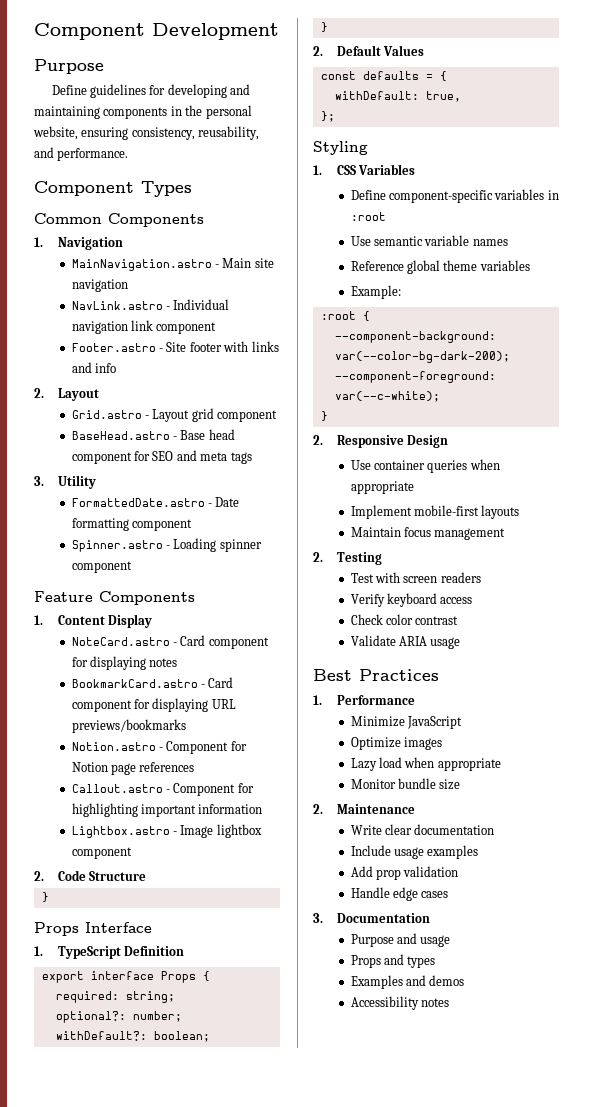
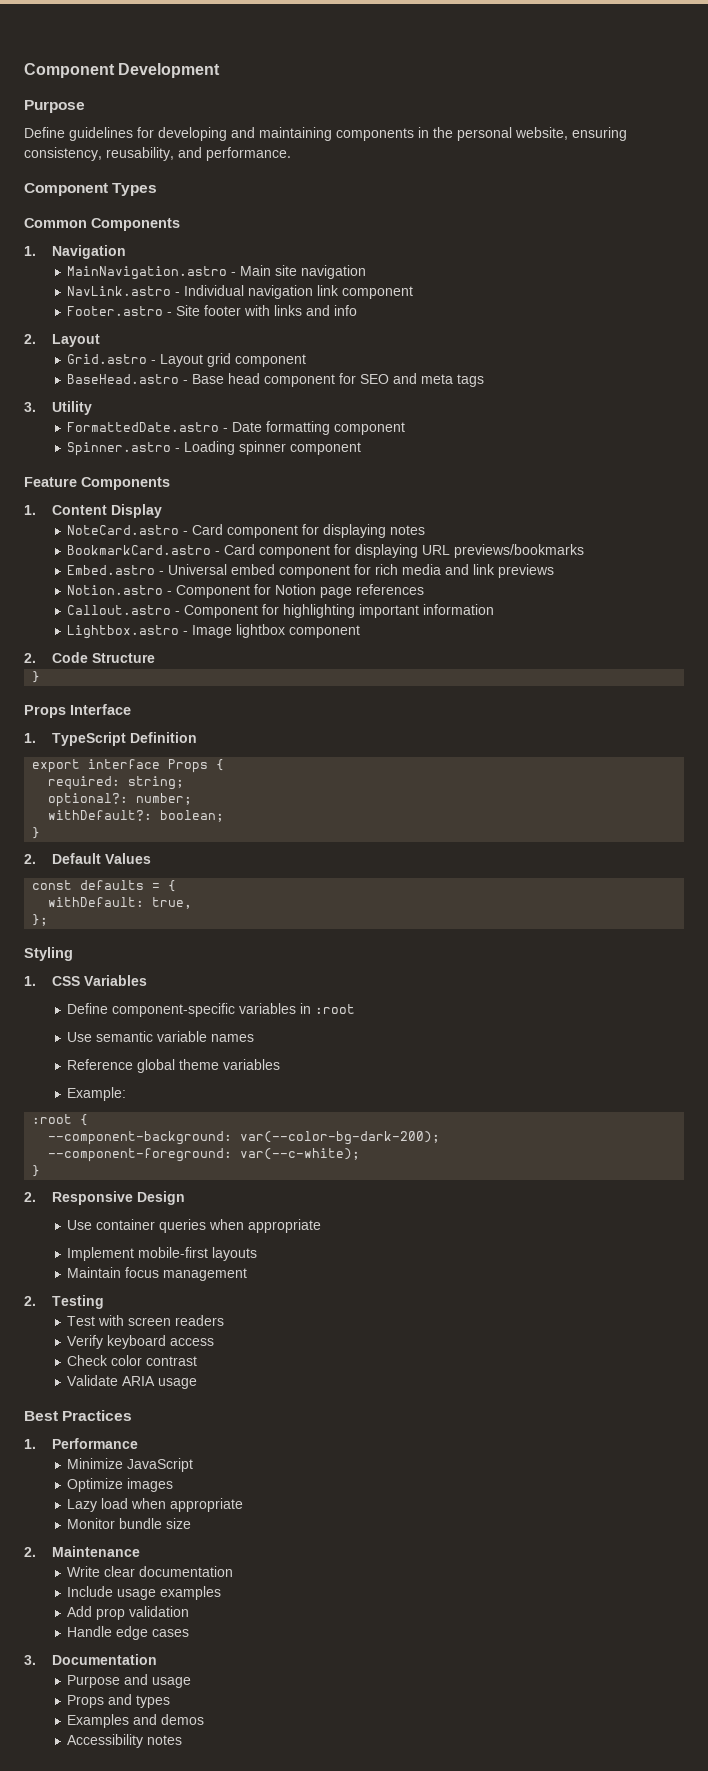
+ Embed.astro - Universal embed component for rich media and link previews

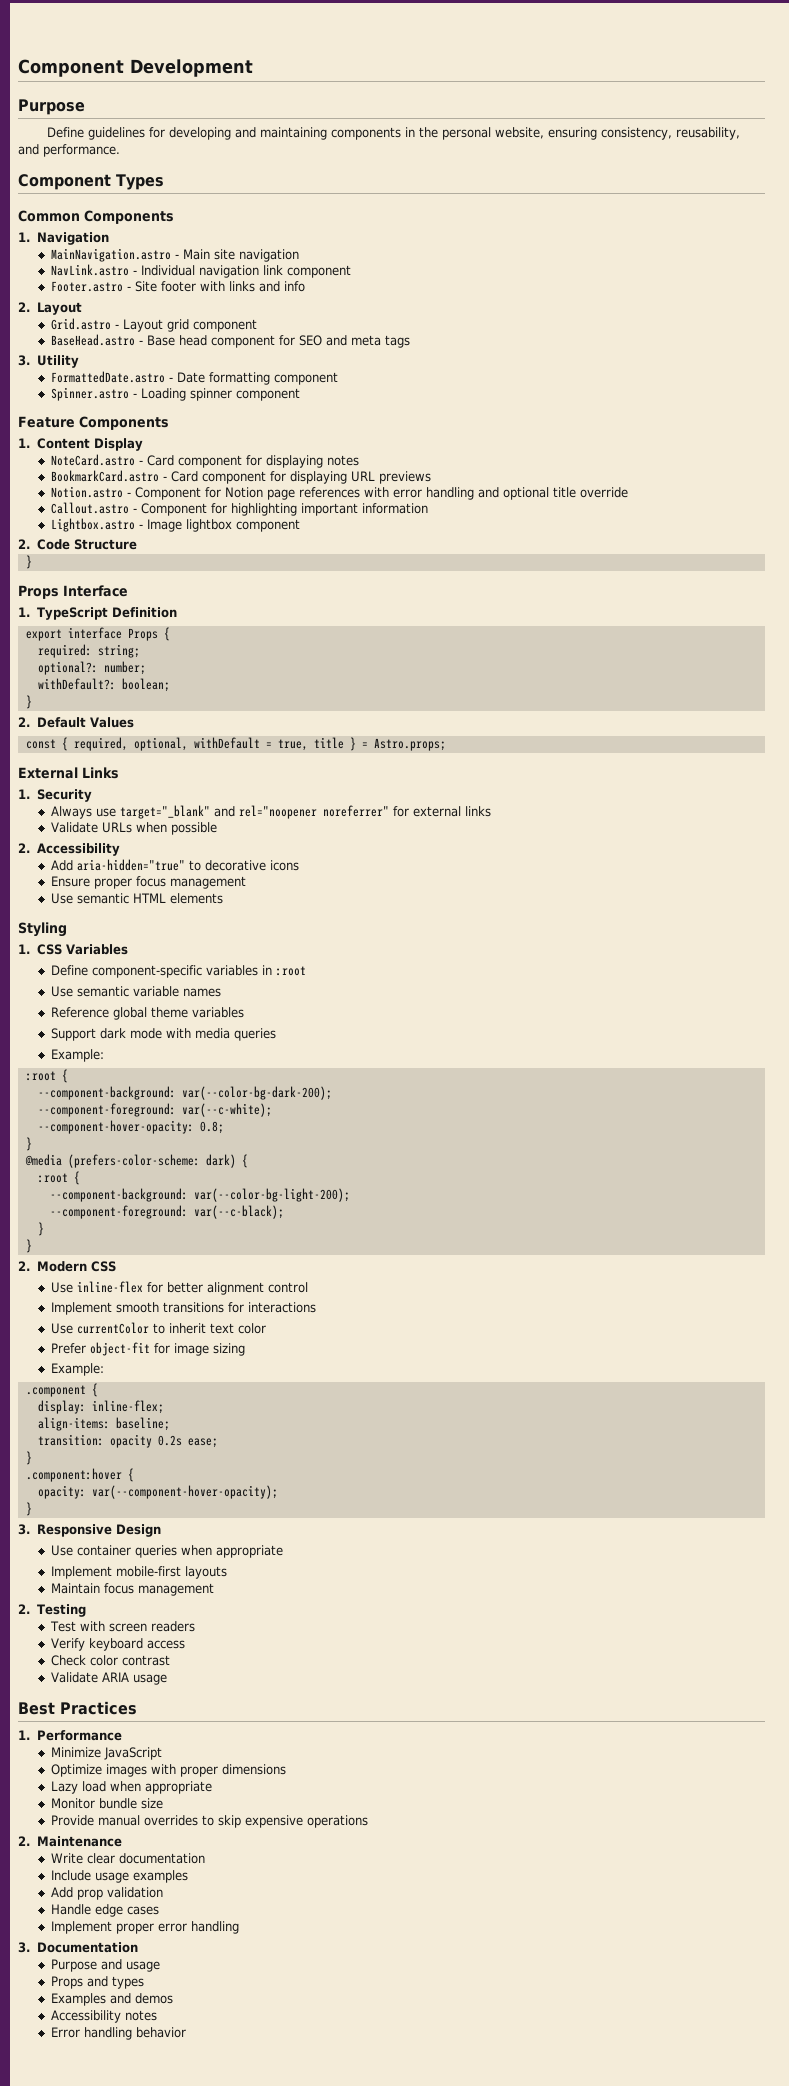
- BookmarkCard.astro - Card component for displaying URL previews/bookmarks
- Embed.astro - Universal embed component for rich media and link previews
+ BookmarkCard.astro - Card component for displaying URL previews
- Notion.astro - Component for Notion page references
+ Notion.astro - Component for Notion page references with error handling and optional title override
- const defaults = {
- withDefault: true,
- };
+ const { required, optional, withDefault = true, title } = Astro.props;
+ External Links
+ 1. Security
+ Always use target="_blank" and rel="noopener noreferrer" for external links
+ Validate URLs when possible
+ 2. Accessibility
+ Add aria-hidden="true" to decorative icons
+ Ensure proper focus management
+ Use semantic HTML elements
+ Support dark mode with media queries
  --component-foreground: var(--c-white);
+ --component-hover-opacity: 0.8;
  }
- 2. Responsive Design
+ @media (prefers-color-scheme: dark) {
+ :root {
+ --component-background: var(--color-bg-light-200);
+ --component-foreground: var(--c-black);
+ }
+ }
+ 2. Modern CSS
+ Use inline-flex for better alignment control
+ Implement smooth transitions for interactions
+ Use currentColor to inherit text color
+ Prefer object-fit for image sizing
+ Example:
+ .component {
+ display: inline-flex;
+ align-items: baseline;
+ transition: opacity 0.2s ease;
+ }
+ .component:hover {
+ opacity: var(--component-hover-opacity);
+ }
+ 3. Responsive Design
- Optimize images
+ Optimize images with proper dimensions
+ Provide manual overrides to skip expensive operations
+ Implement proper error handling
+ Error handling behavior

